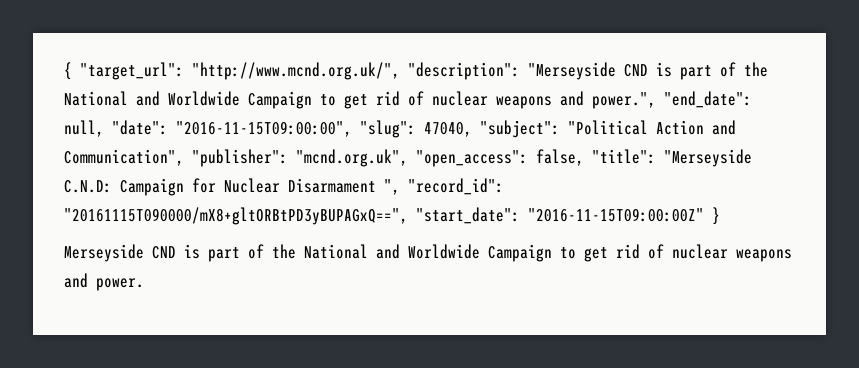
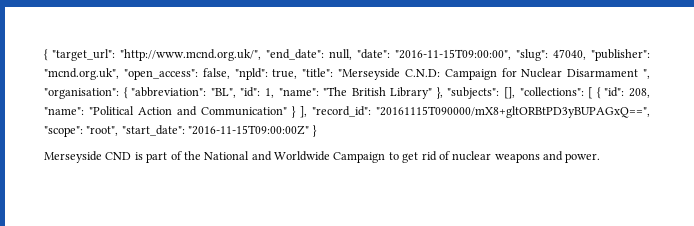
- { "target_url": "http://www.mcnd.org.uk/", "description": "Merseyside CND is part of the National and Worldwide Campaign to get rid of nuclear weapons and power.", "end_date": null, "date": "2016-11-15T09:00:00", "slug": 47040, "subject": "Political Action and Communication", "publisher": "mcnd.org.uk", "open_access": false, "title": "Merseyside C.N.D: Campaign for Nuclear Disarmament ", "record_id": "20161115T090000/mX8+gltORBtPD3yBUPAGxQ==", "start_date": "2016-11-15T09:00:00Z" }
+ { "target_url": "http://www.mcnd.org.uk/", "end_date": null, "date": "2016-11-15T09:00:00", "slug": 47040, "publisher": "mcnd.org.uk", "open_access": false, "npld": true, "title": "Merseyside C.N.D: Campaign for Nuclear Disarmament ", "organisation": { "abbreviation": "BL", "id": 1, "name": "The British Library" }, "subjects": [], "collections": [ { "id": 208, "name": "Political Action and Communication" } ], "record_id": "20161115T090000/mX8+gltORBtPD3yBUPAGxQ==", "scope": "root", "start_date": "2016-11-15T09:00:00Z" }

